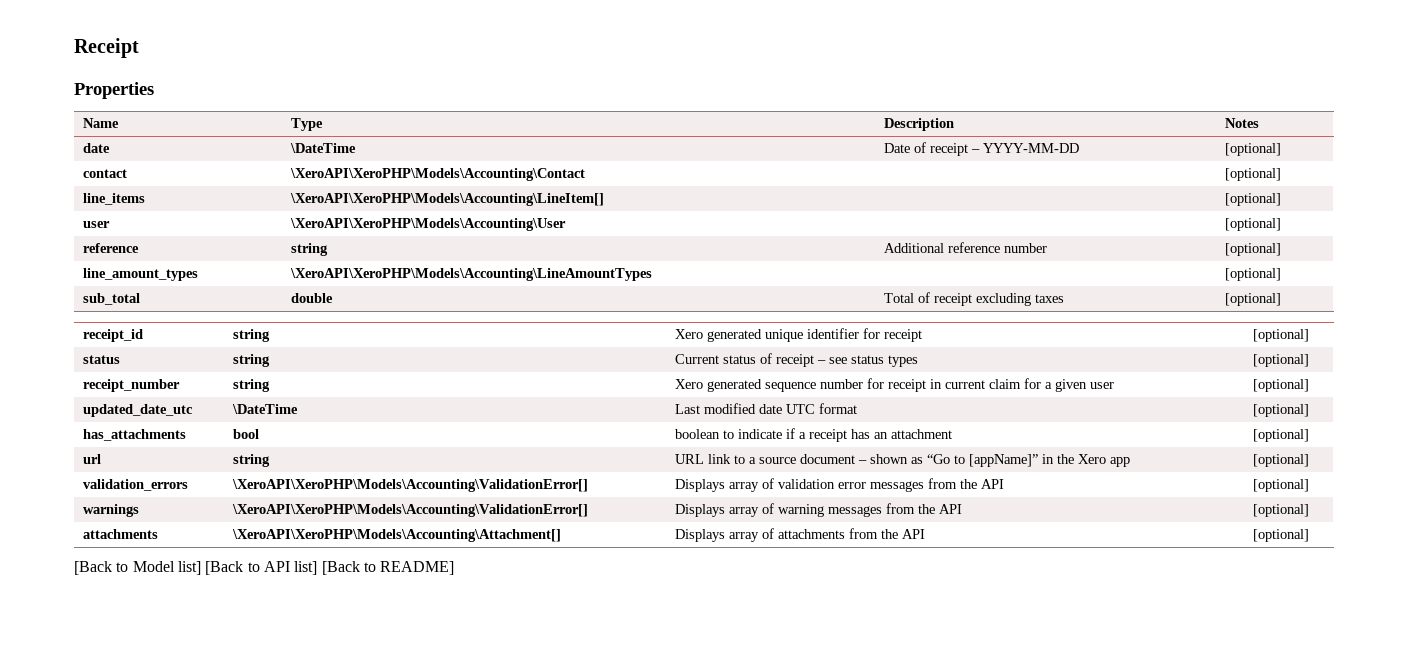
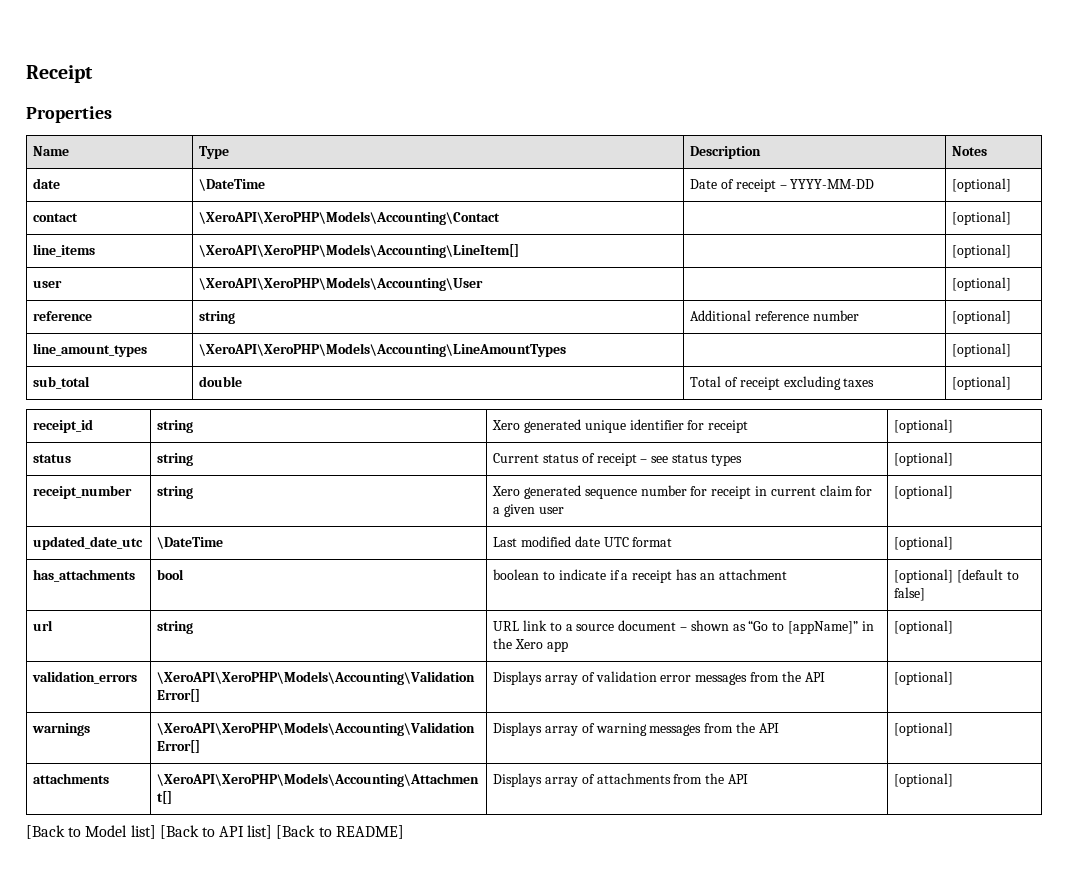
- has_attachments | bool | boolean to indicate if a receipt has an attachment | [optional]
+ has_attachments | bool | boolean to indicate if a receipt has an attachment | [optional] [default to false]

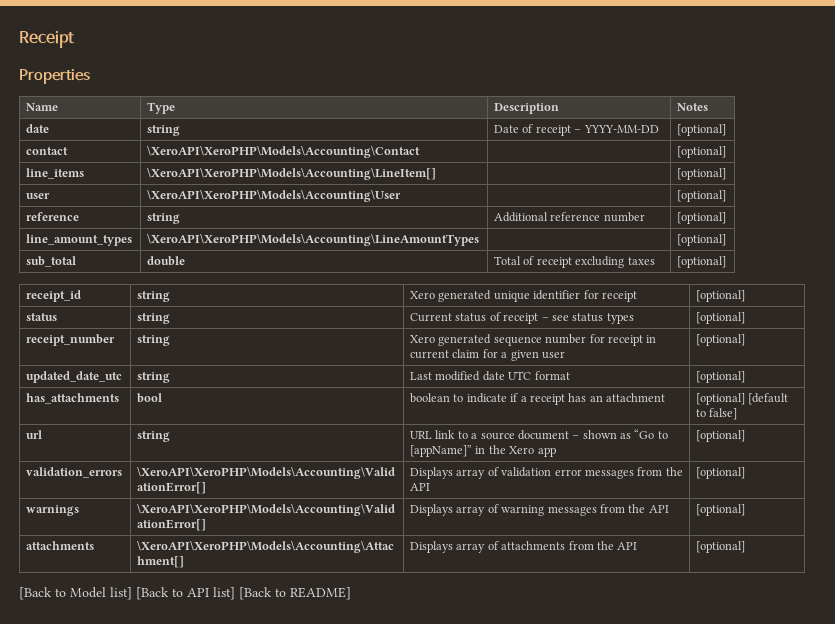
- date | \DateTime | Date of receipt – YYYY-MM-DD | [optional]
+ date | string | Date of receipt – YYYY-MM-DD | [optional]
- updated_date_utc | \DateTime | Last modified date UTC format | [optional]
+ updated_date_utc | string | Last modified date UTC format | [optional]

